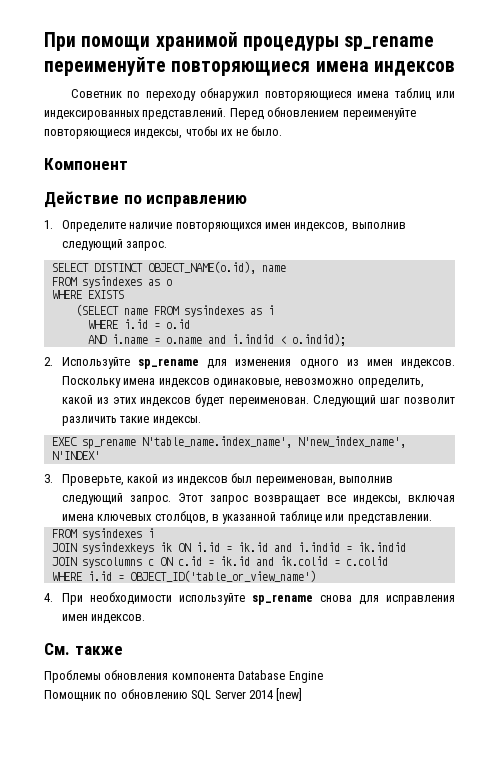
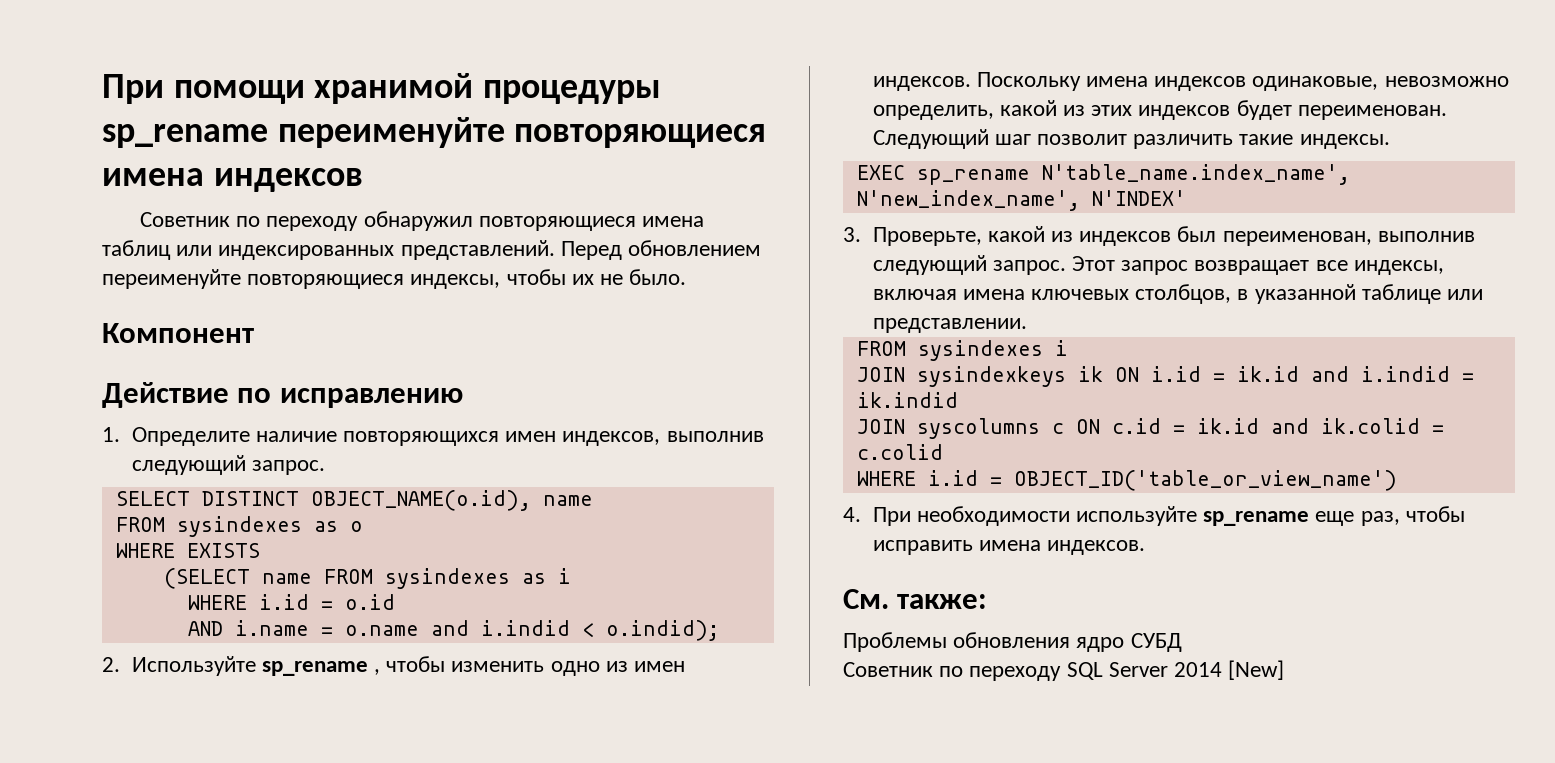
- 2. Используйте sp_rename для изменения одного из имен индексов.
+ 2. Используйте sp_rename , чтобы изменить одно из имен индексов.
- 4. При необходимости используйте sp_rename снова для исправления имен индексов.
+ 4. При необходимости используйте sp_rename еще раз, чтобы исправить имена индексов.
- См. также
+ См. также:
- Проблемы обновления компонента Database Engine
- Помощник по обновлению SQL Server 2014 [new]
+ Проблемы обновления ядро СУБД
+ Советник по переходу SQL Server 2014 [New]

